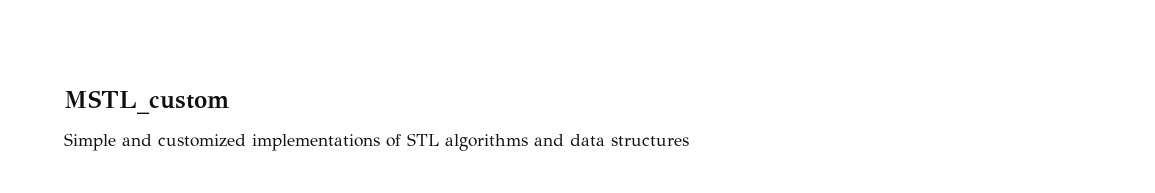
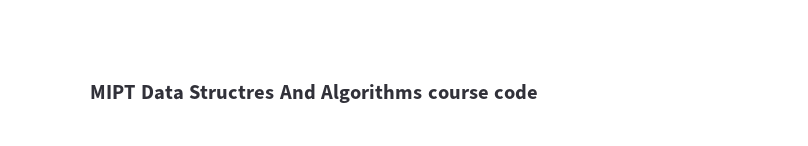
- MSTL_custom
- Simple and customized implementations of STL algorithms and data structures
+ MIPT Data Structres And Algorithms course code

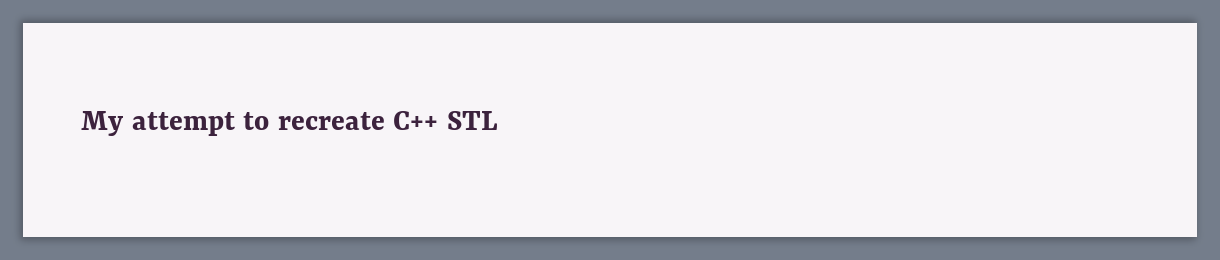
- MIPT Data Structres And Algorithms course code
+ My attempt to recreate C++ STL

